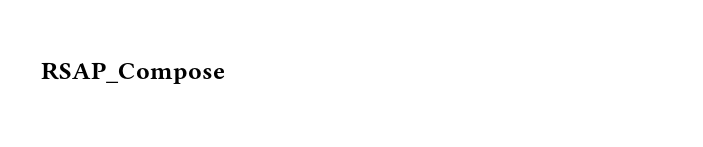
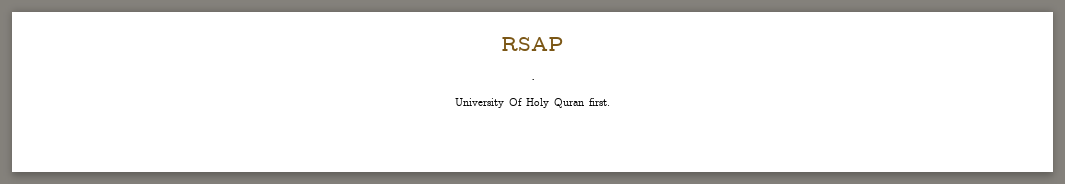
- RSAP_Compose
+ RSAP
+ ·
+ University Of Holy Quran first.

